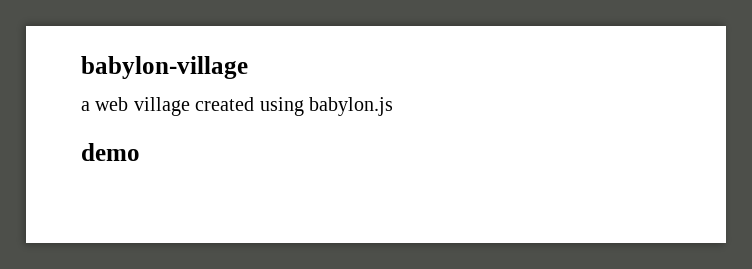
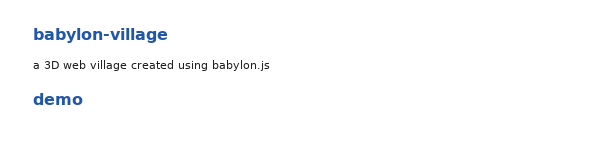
- a web village created using babylon.js
+ a 3D web village created using babylon.js

